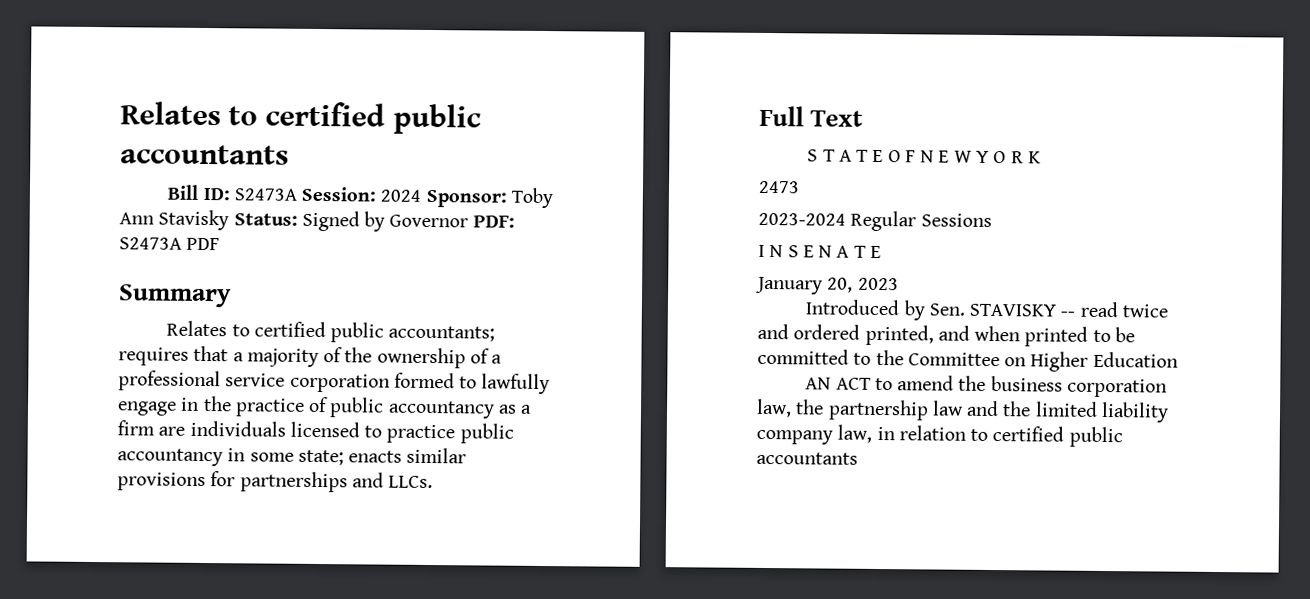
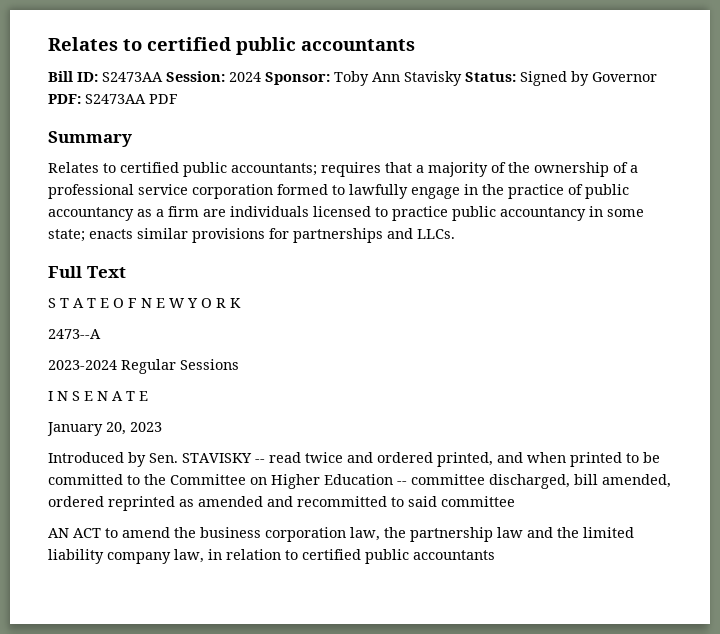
- Bill ID: S2473A Session: 2024 Sponsor: Toby Ann Stavisky Status: Signed by Governor PDF: S2473A PDF
+ Bill ID: S2473AA Session: 2024 Sponsor: Toby Ann Stavisky Status: Signed by Governor PDF: S2473AA PDF
- 2473
+ 2473--A
- Introduced by Sen. STAVISKY -- read twice and ordered printed, and when printed to be committed to the Committee on Higher Education
+ Introduced by Sen. STAVISKY -- read twice and ordered printed, and when printed to be committed to the Committee on Higher Education -- committee discharged, bill amended, ordered reprinted as amended and recommitted to said committee

